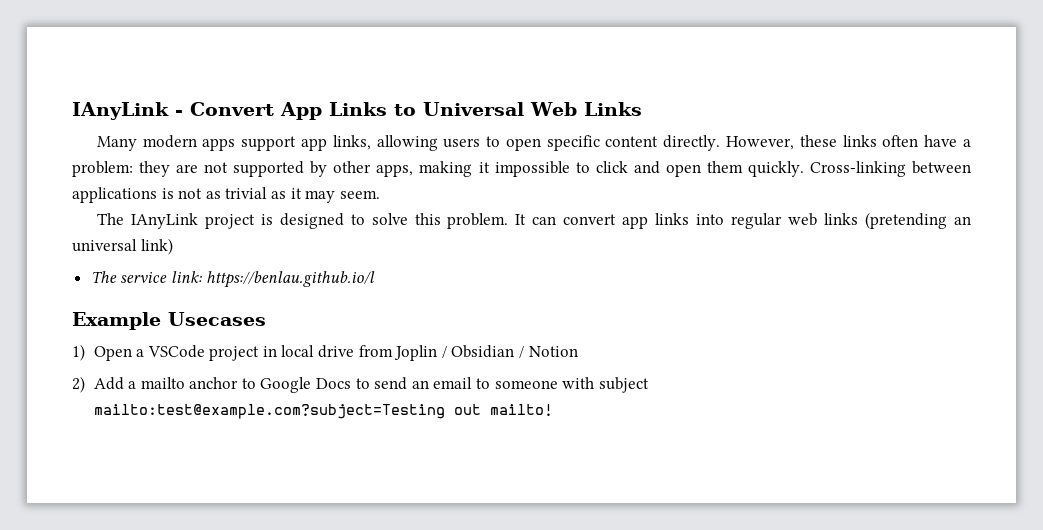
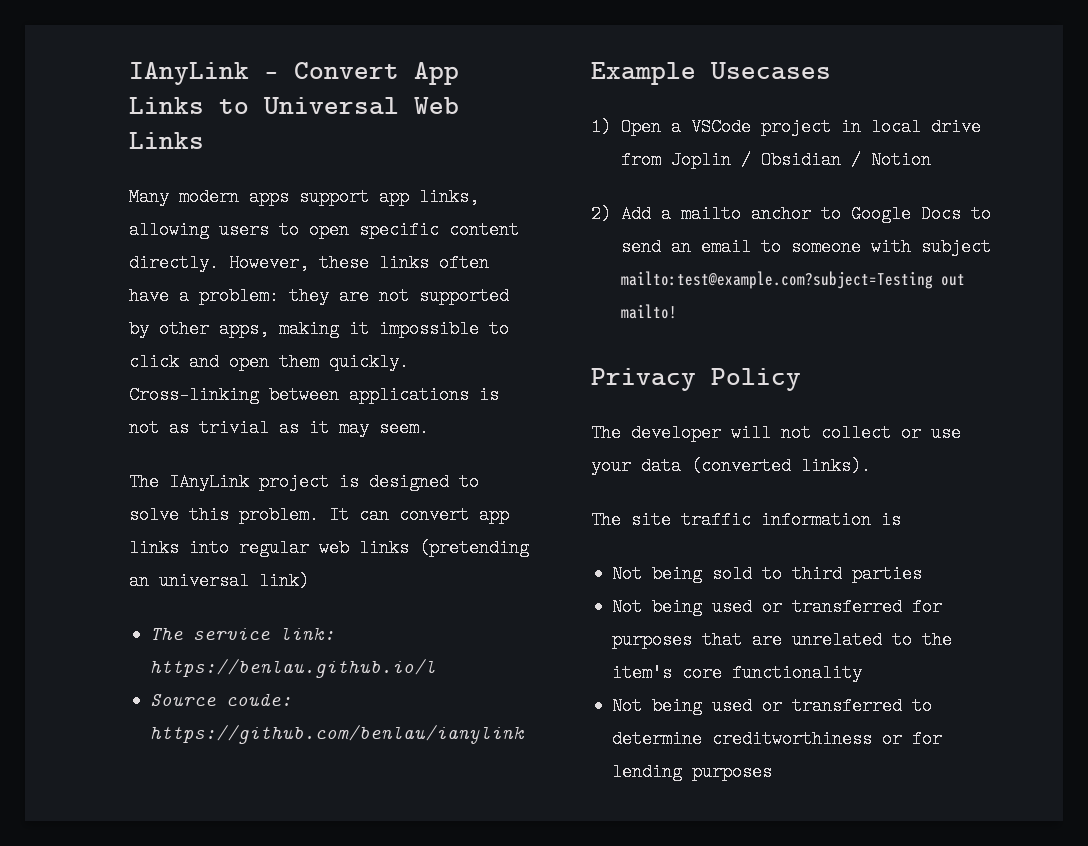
+ Source coude: https://github.com/benlau/ianylink
+ Privacy Policy
+ The developer will not collect or use your data (converted links).
+ The site traffic information is
+ Not being sold to third parties
+ Not being used or transferred for purposes that are unrelated to the item's core functionality
+ Not being used or transferred to determine creditworthiness or for lending purposes

